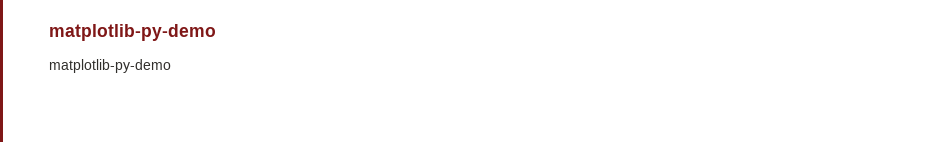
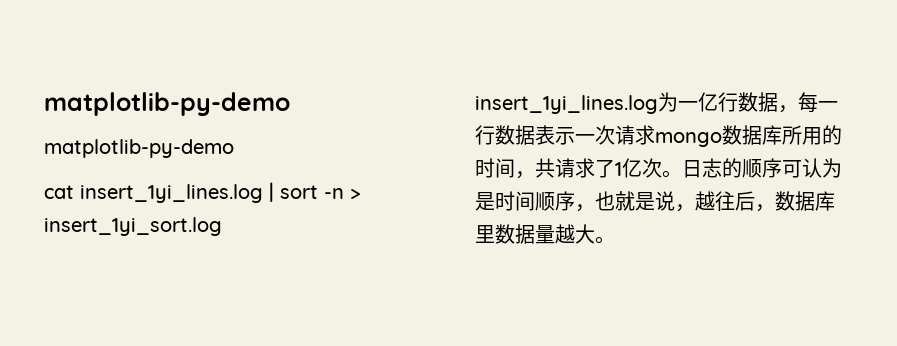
+ cat insert_1yi_lines.log | sort -n > insert_1yi_sort.log
+ insert_1yi_lines.log为一亿行数据，每一行数据表示一次请求mongo数据库所用的时间，共请求了1亿次。日志的顺序可认为是时间顺序，也就是说，越往后，数据库里数据量越大。

